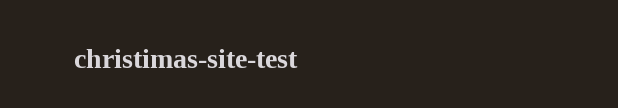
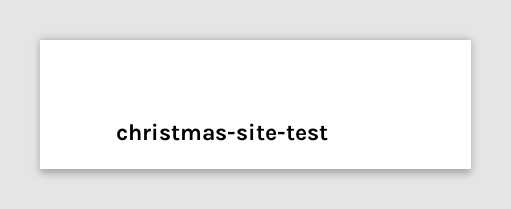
- christimas-site-test
+ christmas-site-test

